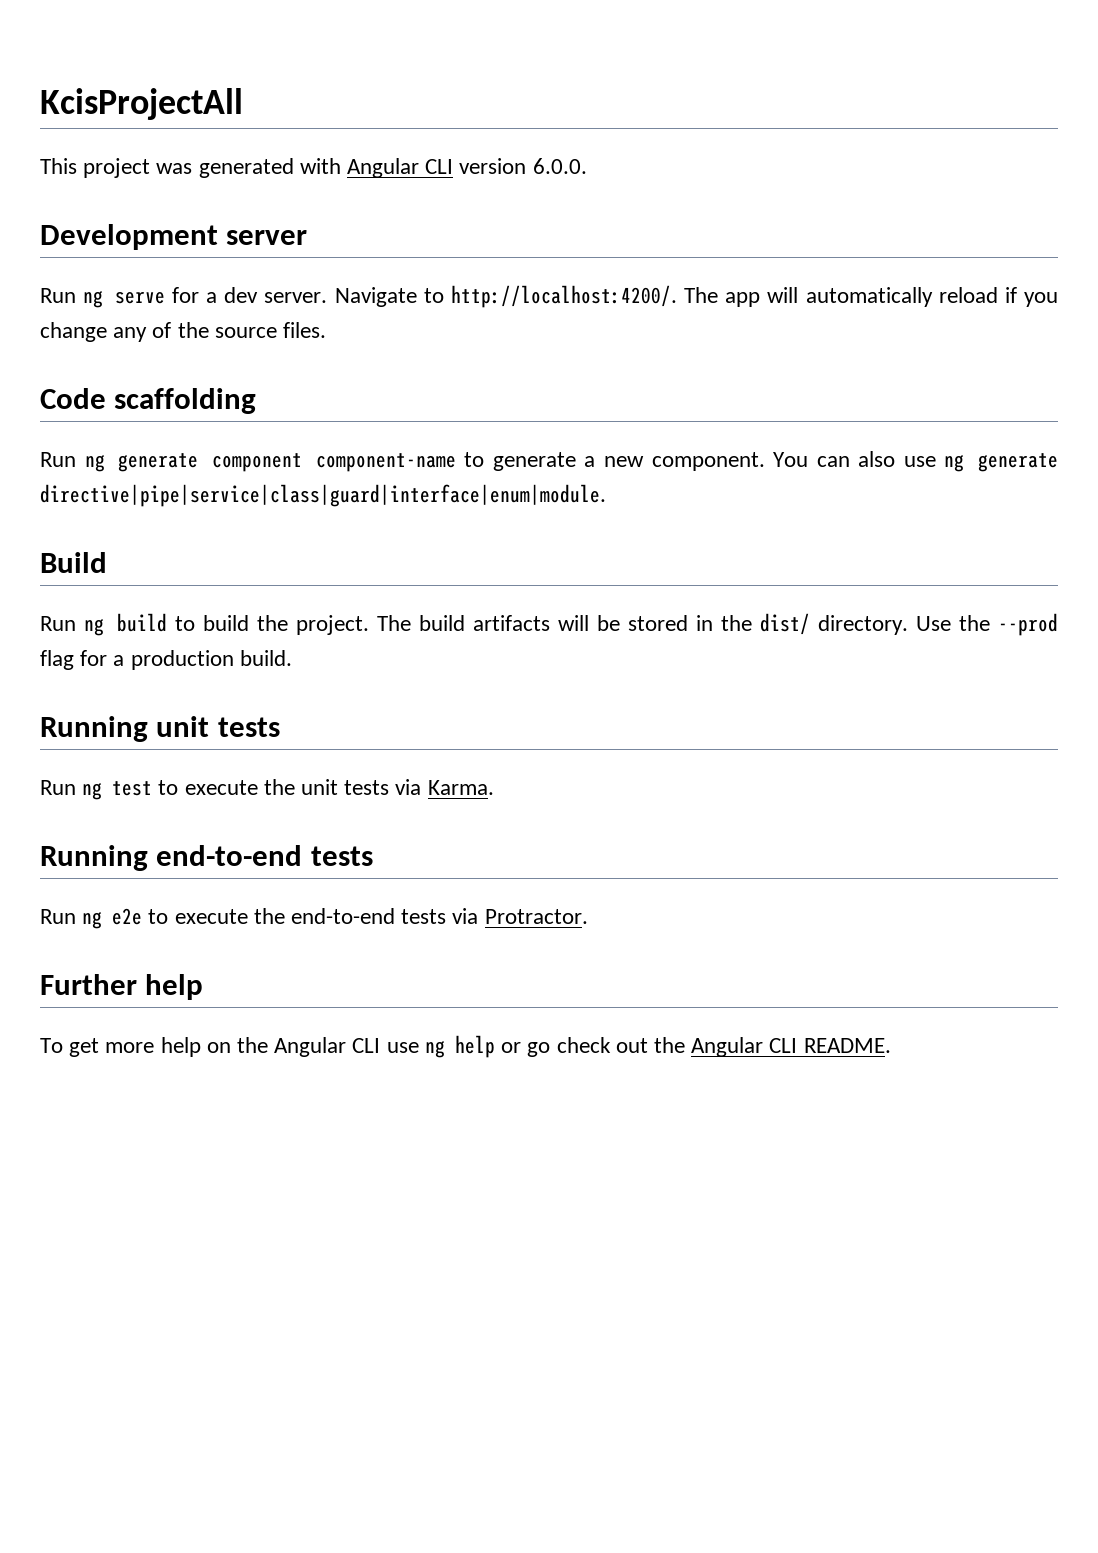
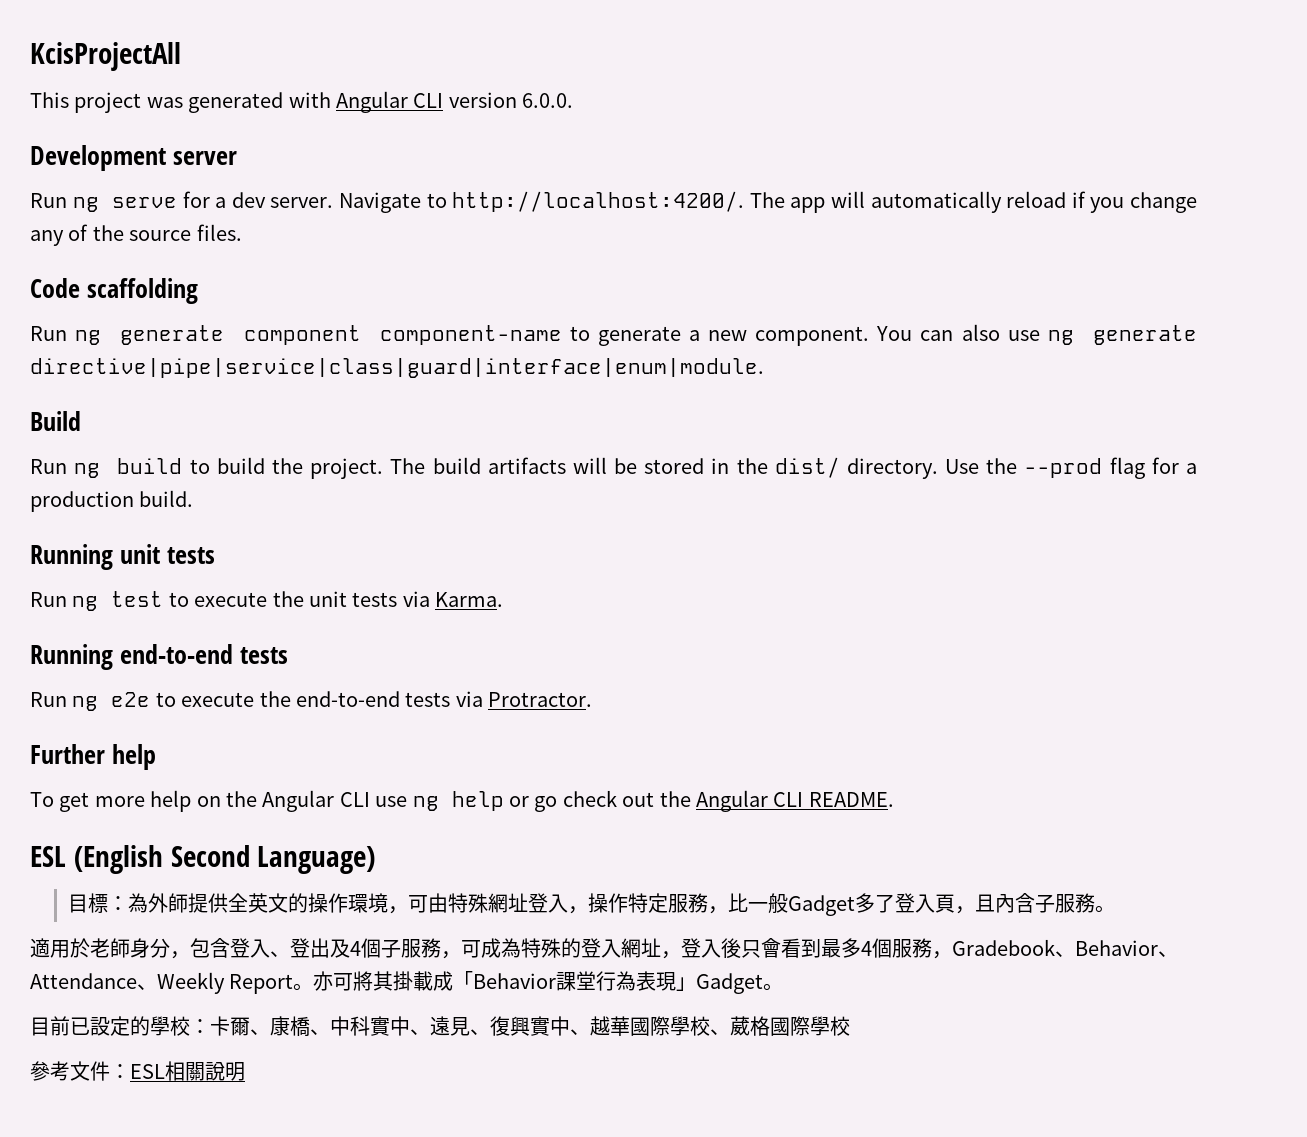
+ ESL (English Second Language)
+ 目標：為外師提供全英文的操作環境，可由特殊網址登入，操作特定服務，比一般Gadget多了登入頁，且內含子服務。
+ 適用於老師身分，包含登入、登出及4個子服務，可成為特殊的登入網址，登入後只會看到最多4個服務，Gradebook、Behavior、Attendance、Weekly Report。亦可將其掛載成「Behavior課堂行為表現」Gadget。
+ 目前已設定的學校：卡爾、康橋、中科實中、遠見、復興實中、越華國際學校、葳格國際學校
+ 參考文件：ESL相關說明

